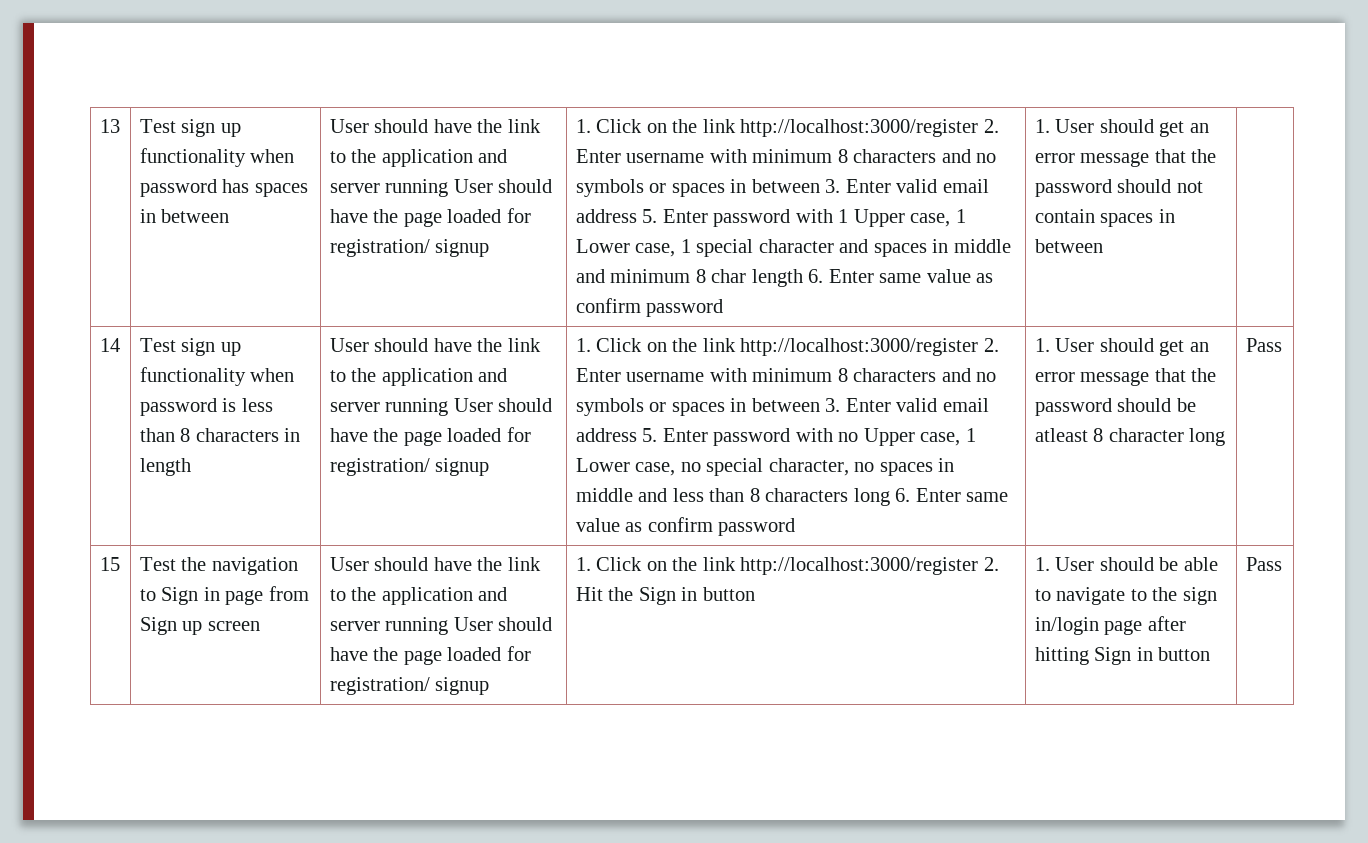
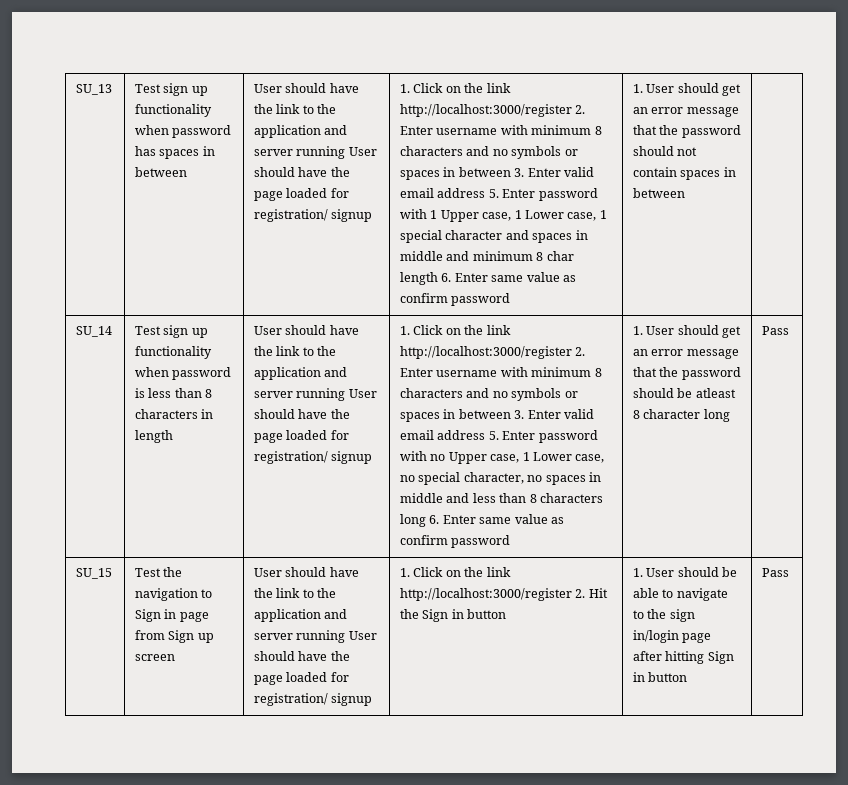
- 13
+ SU_13
- 14
+ SU_14
- 15
+ SU_15

